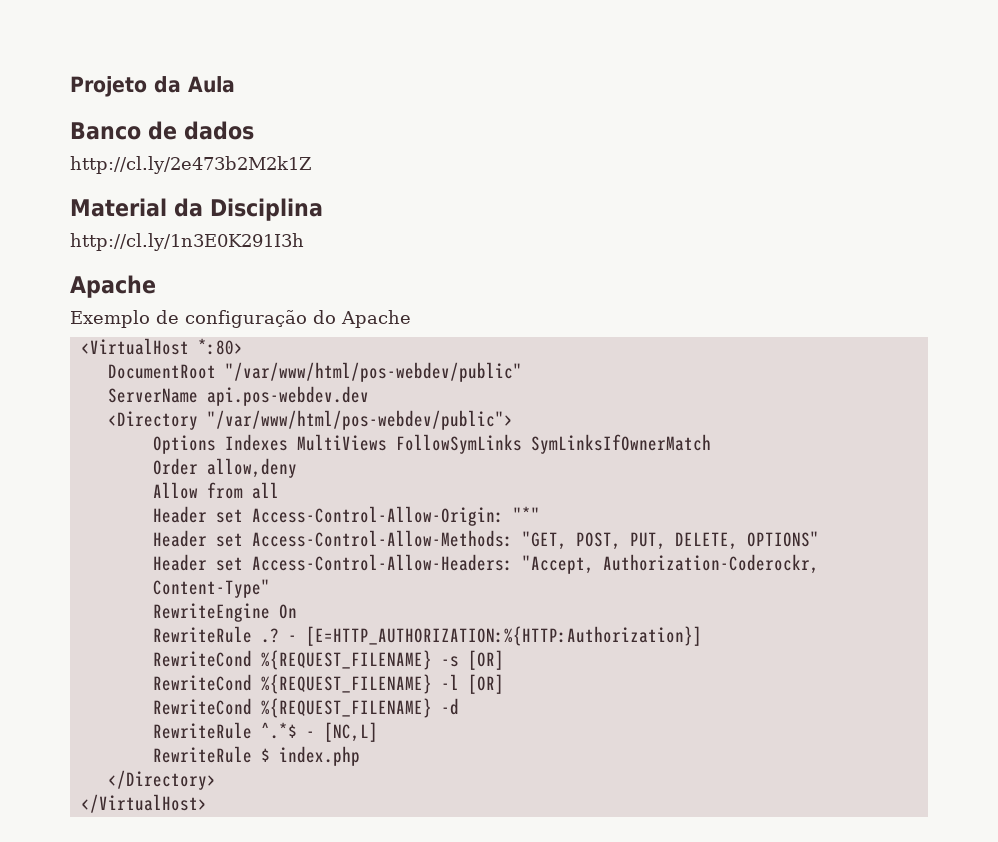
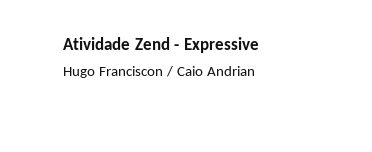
- Projeto da Aula
- Banco de dados
- http://cl.ly/2e473b2M2k1Z
- Material da Disciplina
- http://cl.ly/1n3E0K291I3h
- Apache
- Exemplo de configuração do Apache
- <VirtualHost *:80>
- DocumentRoot "/var/www/html/pos-webdev/public"
- ServerName api.pos-webdev.dev
- <Directory "/var/www/html/pos-webdev/public">
- Options Indexes MultiViews FollowSymLinks SymLinksIfOwnerMatch
- Order allow,deny
- Allow from all
- Header set Access-Control-Allow-Origin: "*"
- Header set Access-Control-Allow-Methods: "GET, POST, PUT, DELETE, OPTIONS"
- Header set Access-Control-Allow-Headers: "Accept, Authorization-Coderockr, Content-Type"
- RewriteEngine On
- RewriteRule .? - [E=HTTP_AUTHORIZATION:%{HTTP:Authorization}]
- RewriteCond %{REQUEST_FILENAME} -s [OR]
- RewriteCond %{REQUEST_FILENAME} -l [OR]
- RewriteCond %{REQUEST_FILENAME} -d
- RewriteRule ^.*$ - [NC,L]
- RewriteRule $ index.php
- </Directory>
- </VirtualHost>
+ Atividade Zend - Expressive
+ Hugo Franciscon / Caio Andrian

